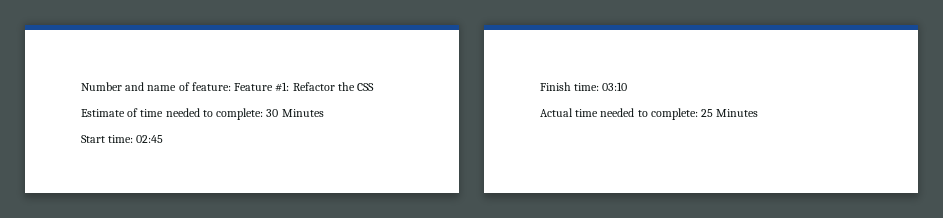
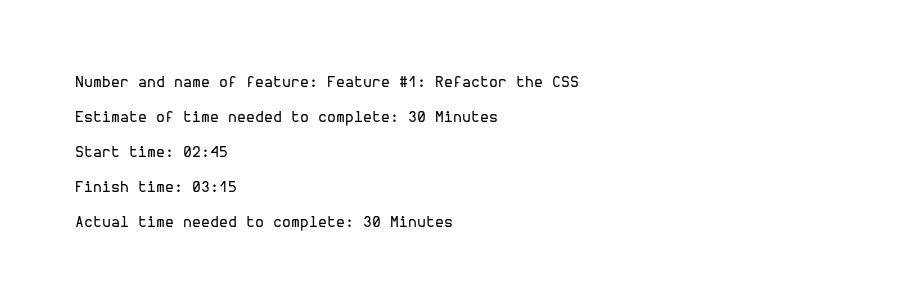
- Finish time: 03:10
+ Finish time: 03:15
- Actual time needed to complete: 25 Minutes
+ Actual time needed to complete: 30 Minutes

